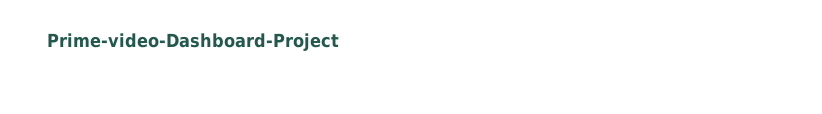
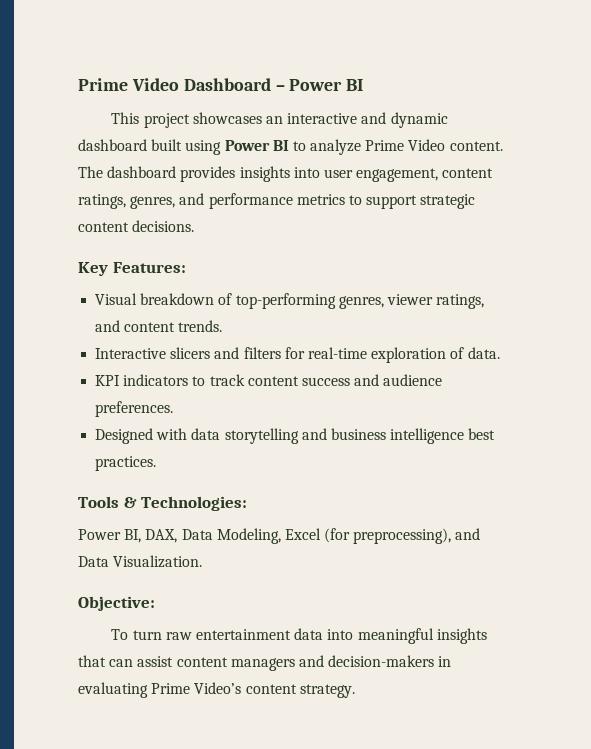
- Prime-video-Dashboard-Project
+ Prime Video Dashboard – Power BI
+ This project showcases an interactive and dynamic dashboard built using Power BI to analyze Prime Video content. The dashboard provides insights into user engagement, content ratings, genres, and performance metrics to support strategic content decisions.
+ Key Features:
+ Visual breakdown of top-performing genres, viewer ratings, and content trends.
+ Interactive slicers and filters for real-time exploration of data.
+ KPI indicators to track content success and audience preferences.
+ Designed with data storytelling and business intelligence best practices.
+ Tools & Technologies:
+ Power BI, DAX, Data Modeling, Excel (for preprocessing), and Data Visualization.
+ Objective:
+ To turn raw entertainment data into meaningful insights that can assist content managers and decision-makers in evaluating Prime Video’s content strategy.

